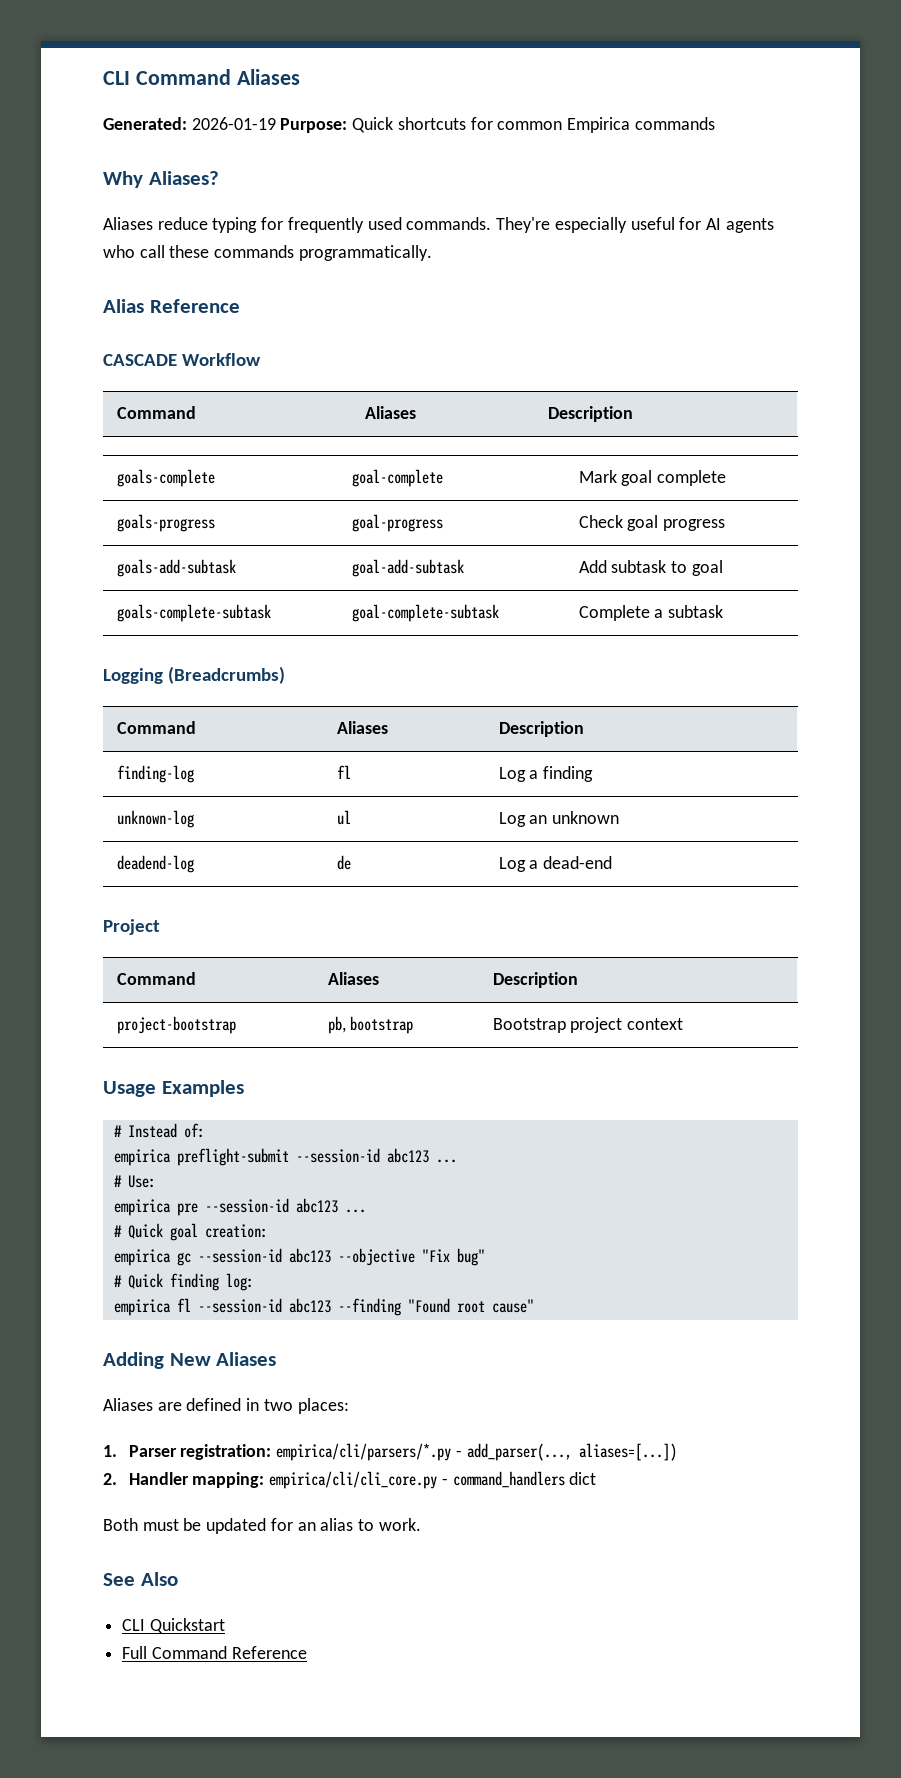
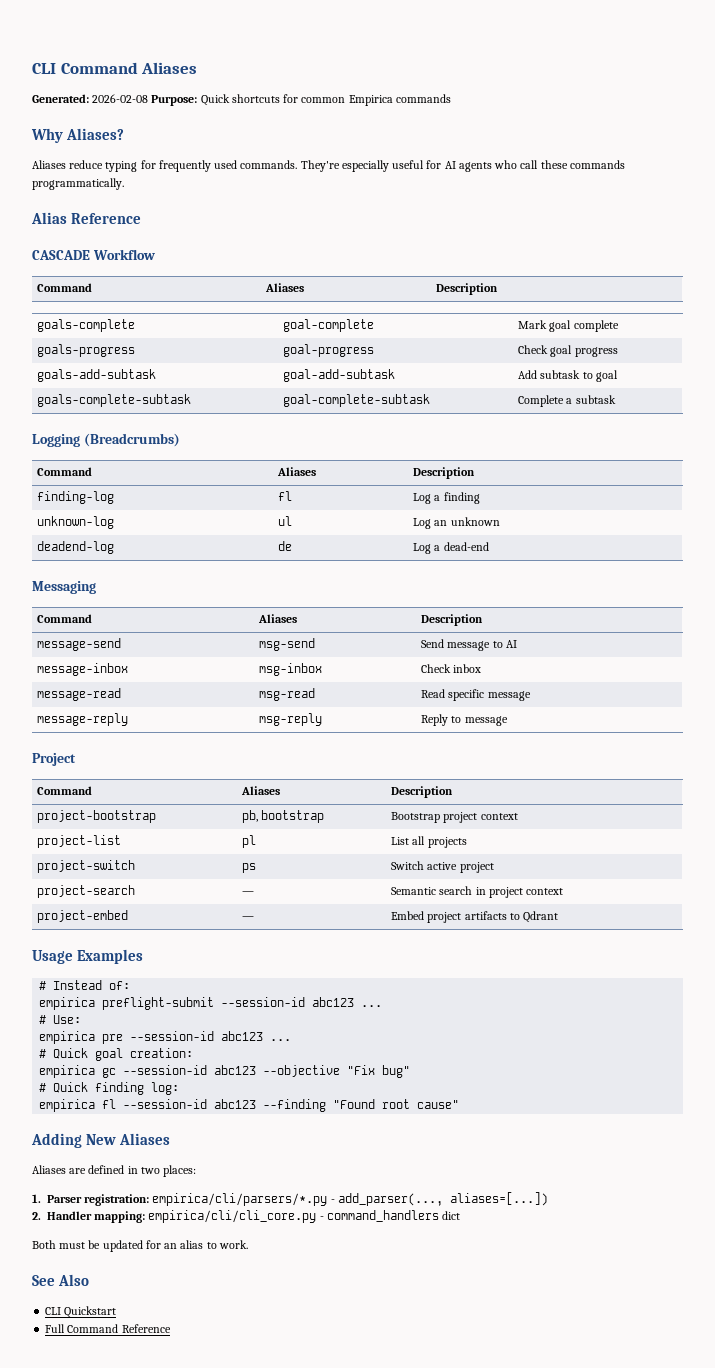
- Generated: 2026-01-19 Purpose: Quick shortcuts for common Empirica commands
+ Generated: 2026-02-08 Purpose: Quick shortcuts for common Empirica commands
+ Messaging
+ Command | Aliases | Description
+ message-send | msg-send | Send message to AI
+ message-inbox | msg-inbox | Check inbox
+ message-read | msg-read | Read specific message
+ message-reply | msg-reply | Reply to message
+ project-list | pl | List all projects
+ project-switch | ps | Switch active project
+ project-search | — | Semantic search in project context
+ project-embed | — | Embed project artifacts to Qdrant

